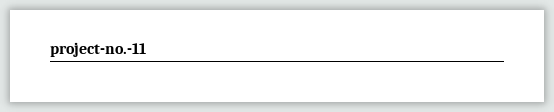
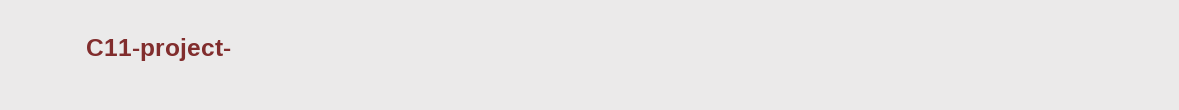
- project-no.-11
+ C11-project-

